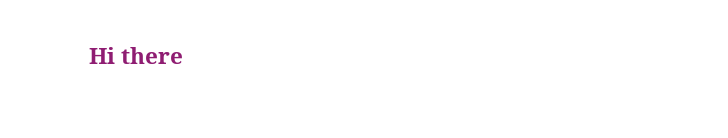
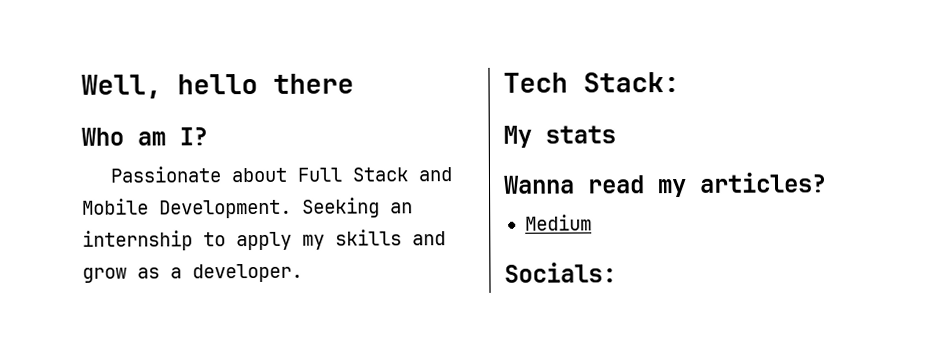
- Hi there
+ Well, hello there
+ Who am I?
+ Passionate about Full Stack and Mobile Development. Seeking an internship to apply my skills and grow as a developer.
+ Tech Stack:
+ My stats
+ Wanna read my articles?
+ Medium
+ Socials:

